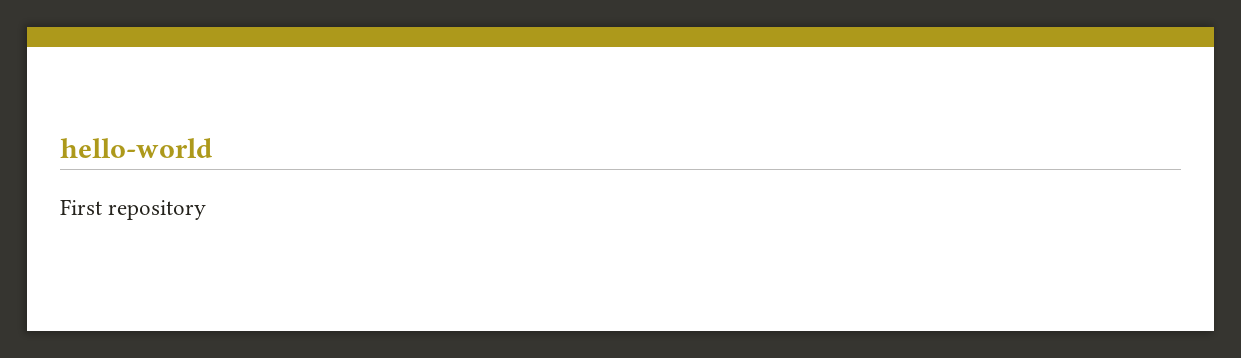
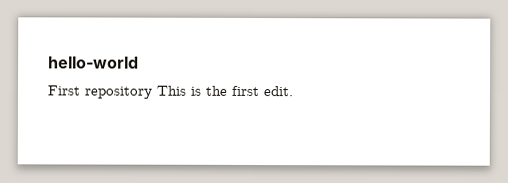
- First repository
+ First repository This is the first edit.

